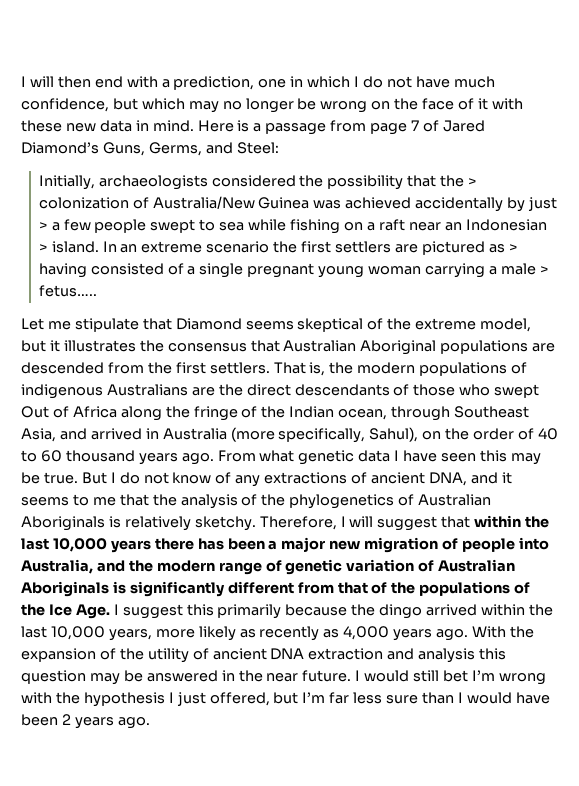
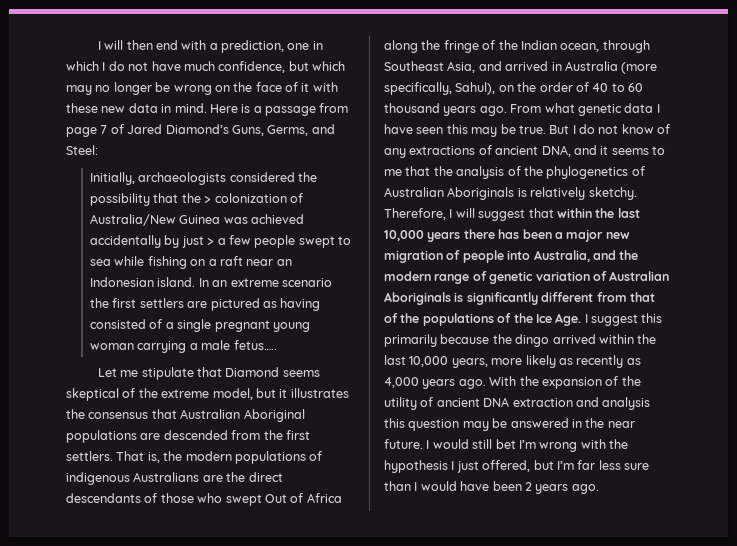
- Initially, archaeologists considered the possibility that the > colonization of Australia/New Guinea was achieved accidentally by just > a few people swept to sea while fishing on a raft near an Indonesian > island.
+ Initially, archaeologists considered the possibility that the > colonization of Australia/New Guinea was achieved accidentally by just > a few people swept to sea while fishing on a raft near an Indonesian island.
- In an extreme scenario the first settlers are pictured as > having consisted of a single pregnant young woman carrying a male > fetus…..
+ In an extreme scenario the first settlers are pictured as having consisted of a single pregnant young woman carrying a male fetus…..

